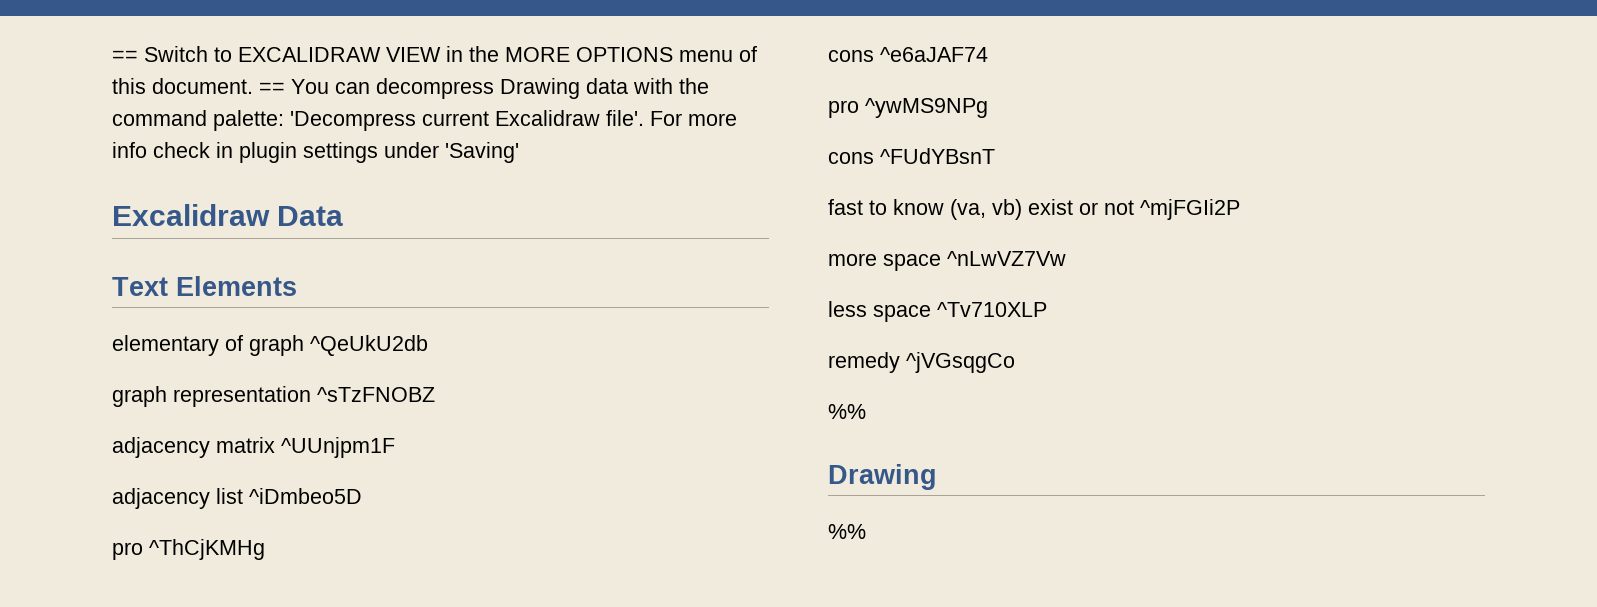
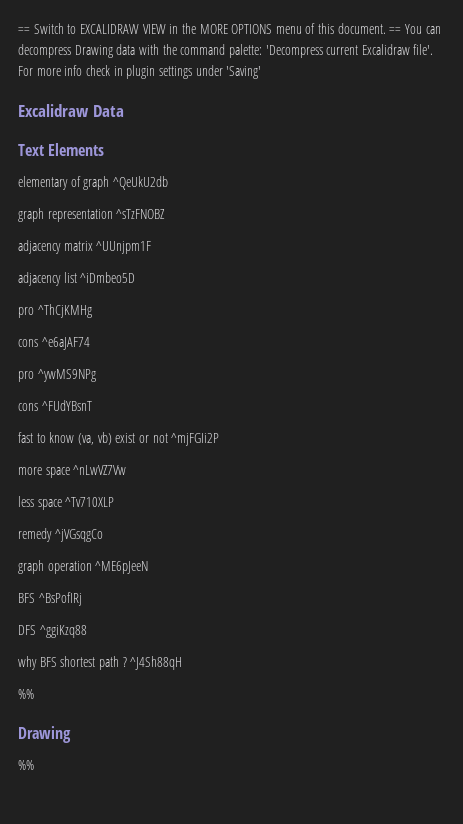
+ graph operation ^ME6pJeeN
+ BFS ^BsPofIRj
+ DFS ^ggiKzq88
+ why BFS shortest path ? ^J4Sh88qH

